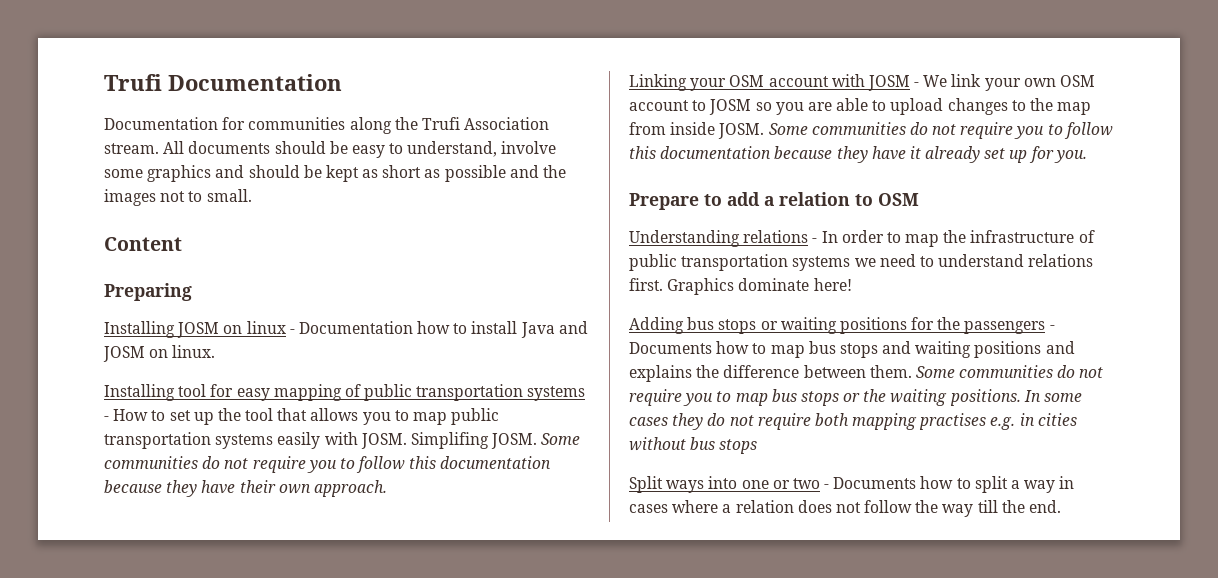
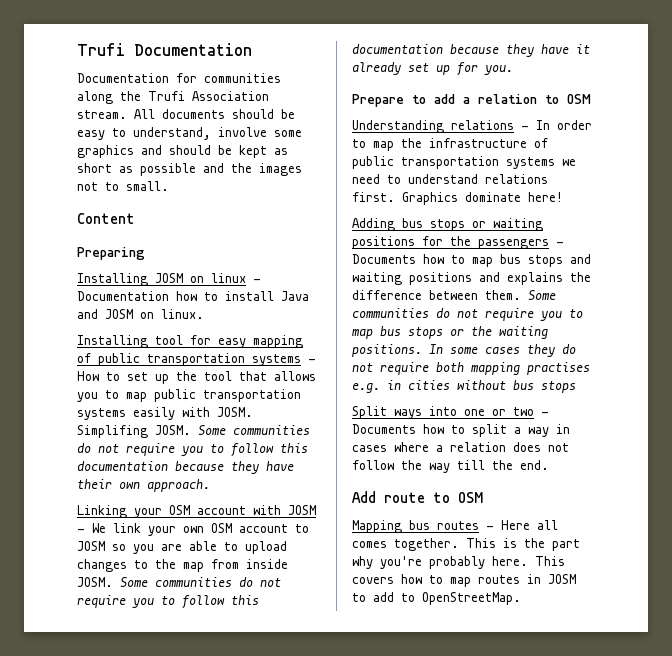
+ Add route to OSM
+ Mapping bus routes - Here all comes together. This is the part why you're probably here. This covers how to map routes in JOSM to add to OpenStreetMap.

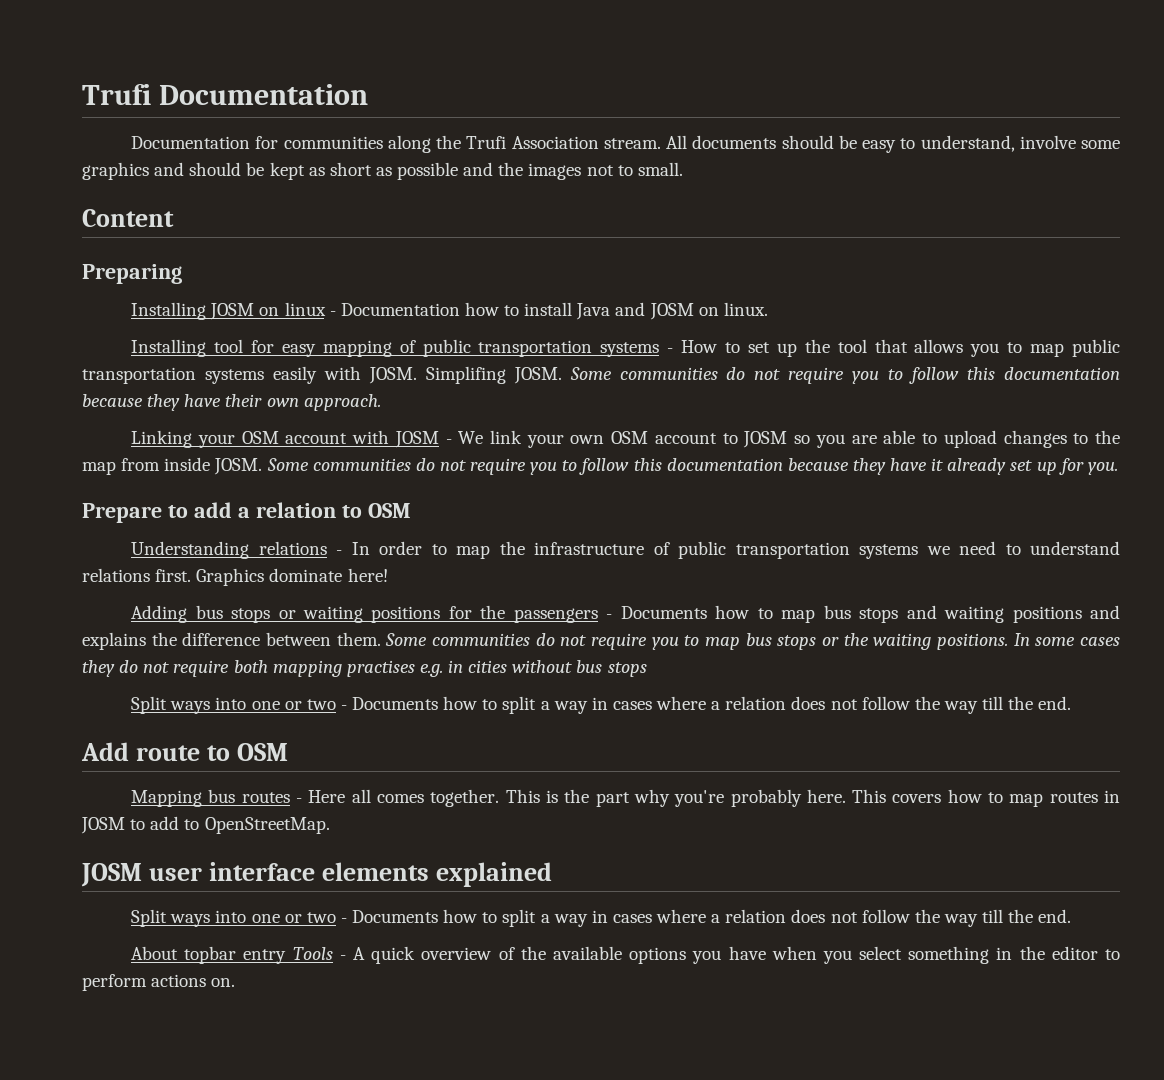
+ JOSM user interface elements explained
+ Split ways into one or two - Documents how to split a way in cases where a relation does not follow the way till the end.
+ About topbar entry Tools - A quick overview of the available options you have when you select something in the editor to perform actions on.

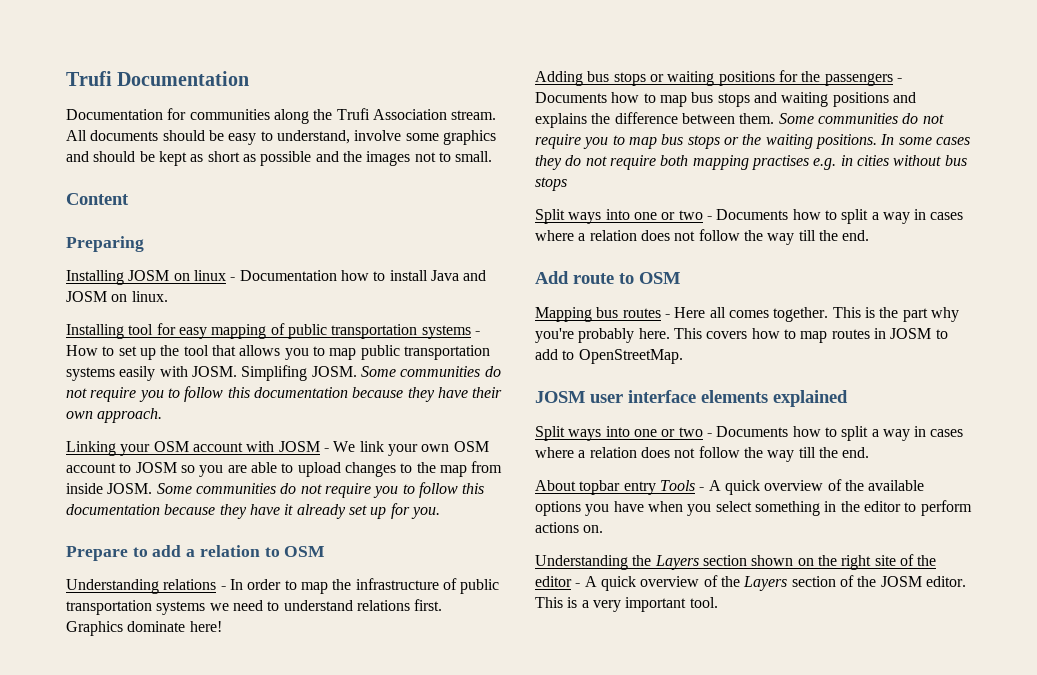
+ Understanding the Layers section shown on the right site of the editor - A quick overview of the Layers section of the JOSM editor. This is a very important tool.

